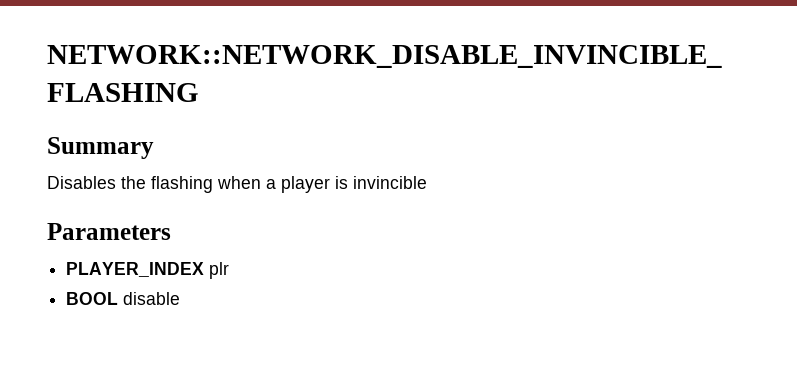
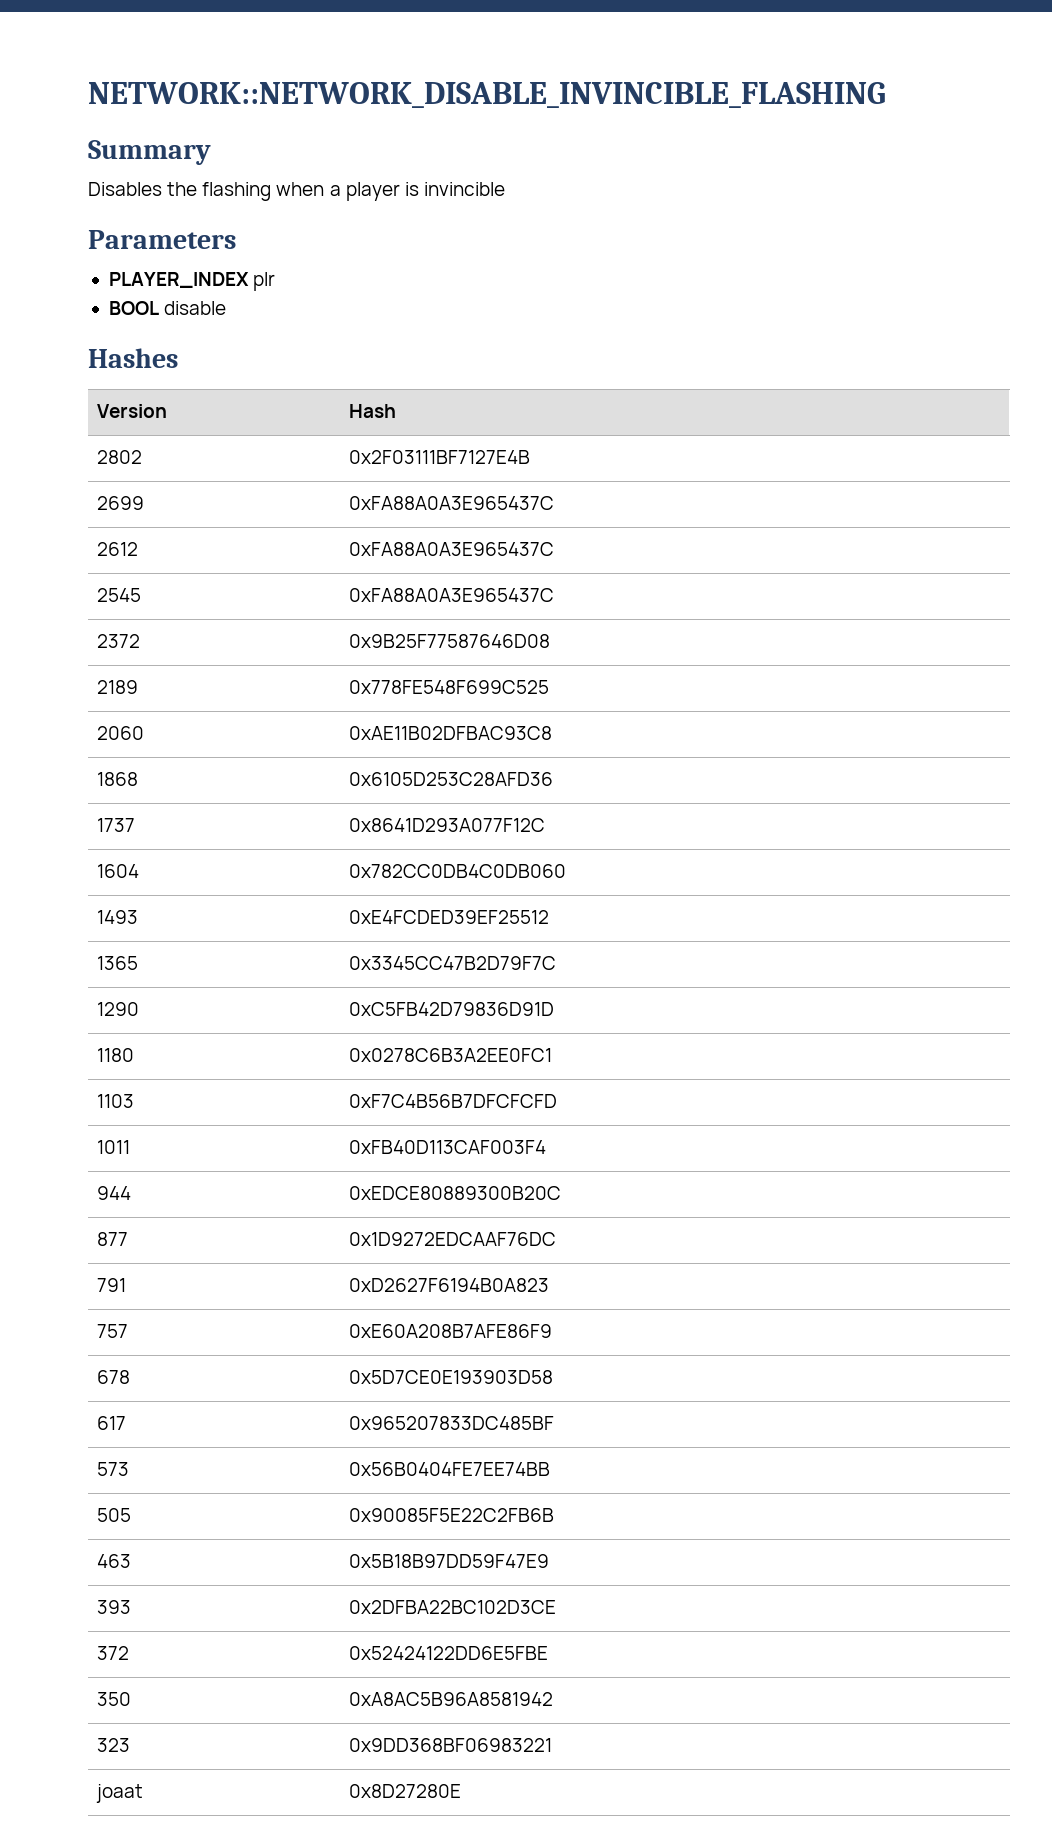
+ Hashes
+ Version | Hash
+ 2802 | 0x2F03111BF7127E4B
+ 2699 | 0xFA88A0A3E965437C
+ 2612 | 0xFA88A0A3E965437C
+ 2545 | 0xFA88A0A3E965437C
+ 2372 | 0x9B25F77587646D08
+ 2189 | 0x778FE548F699C525
+ 2060 | 0xAE11B02DFBAC93C8
+ 1868 | 0x6105D253C28AFD36
+ 1737 | 0x8641D293A077F12C
+ 1604 | 0x782CC0DB4C0DB060
+ 1493 | 0xE4FCDED39EF25512
+ 1365 | 0x3345CC47B2D79F7C
+ 1290 | 0xC5FB42D79836D91D
+ 1180 | 0x0278C6B3A2EE0FC1
+ 1103 | 0xF7C4B56B7DFCFCFD
+ 1011 | 0xFB40D113CAF003F4
+ 944 | 0xEDCE80889300B20C
+ 877 | 0x1D9272EDCAAF76DC
+ 791 | 0xD2627F6194B0A823
+ 757 | 0xE60A208B7AFE86F9
+ 678 | 0x5D7CE0E193903D58
+ 617 | 0x965207833DC485BF
+ 573 | 0x56B0404FE7EE74BB
+ 505 | 0x90085F5E22C2FB6B
+ 463 | 0x5B18B97DD59F47E9
+ 393 | 0x2DFBA22BC102D3CE
+ 372 | 0x52424122DD6E5FBE
+ 350 | 0xA8AC5B96A8581942
+ 323 | 0x9DD368BF06983221
+ joaat | 0x8D27280E

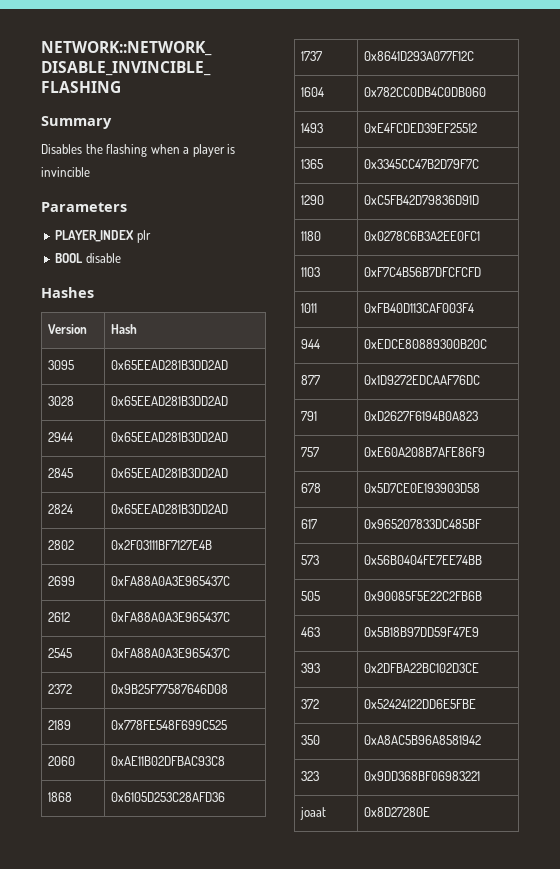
+ 3095 | 0x65EEAD281B3DD2AD
+ 3028 | 0x65EEAD281B3DD2AD
+ 2944 | 0x65EEAD281B3DD2AD
+ 2845 | 0x65EEAD281B3DD2AD
+ 2824 | 0x65EEAD281B3DD2AD

